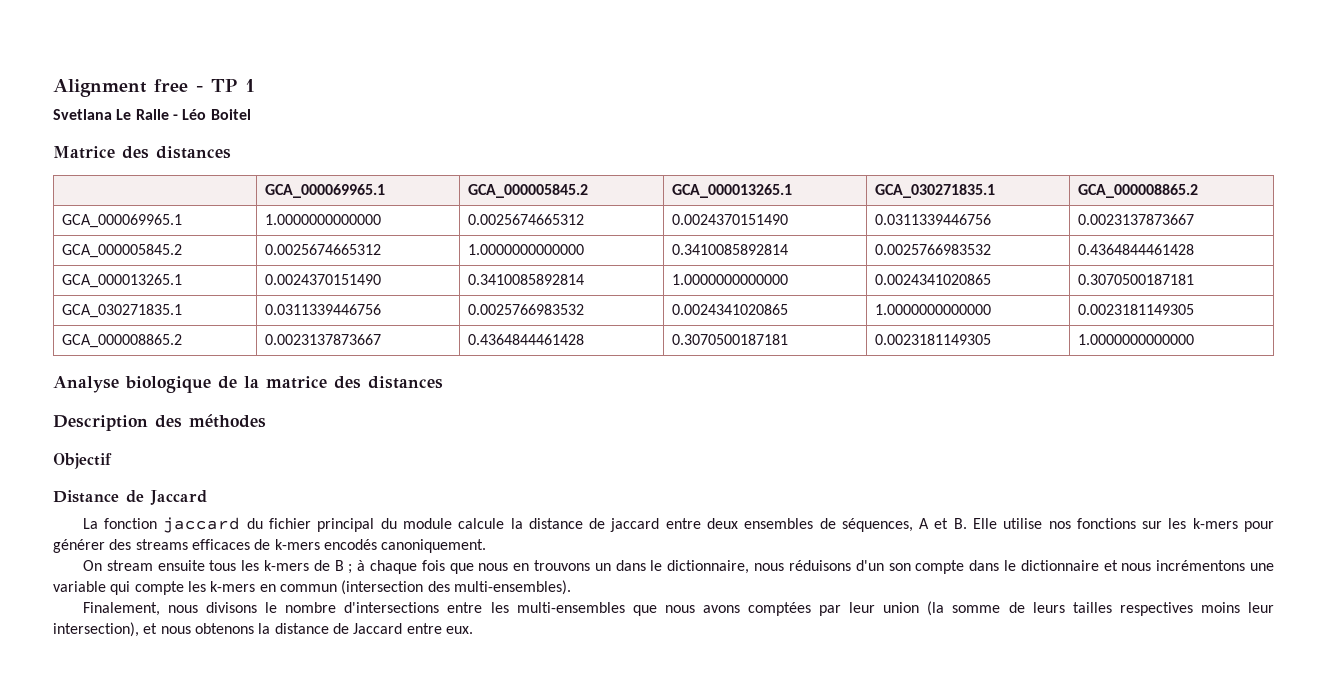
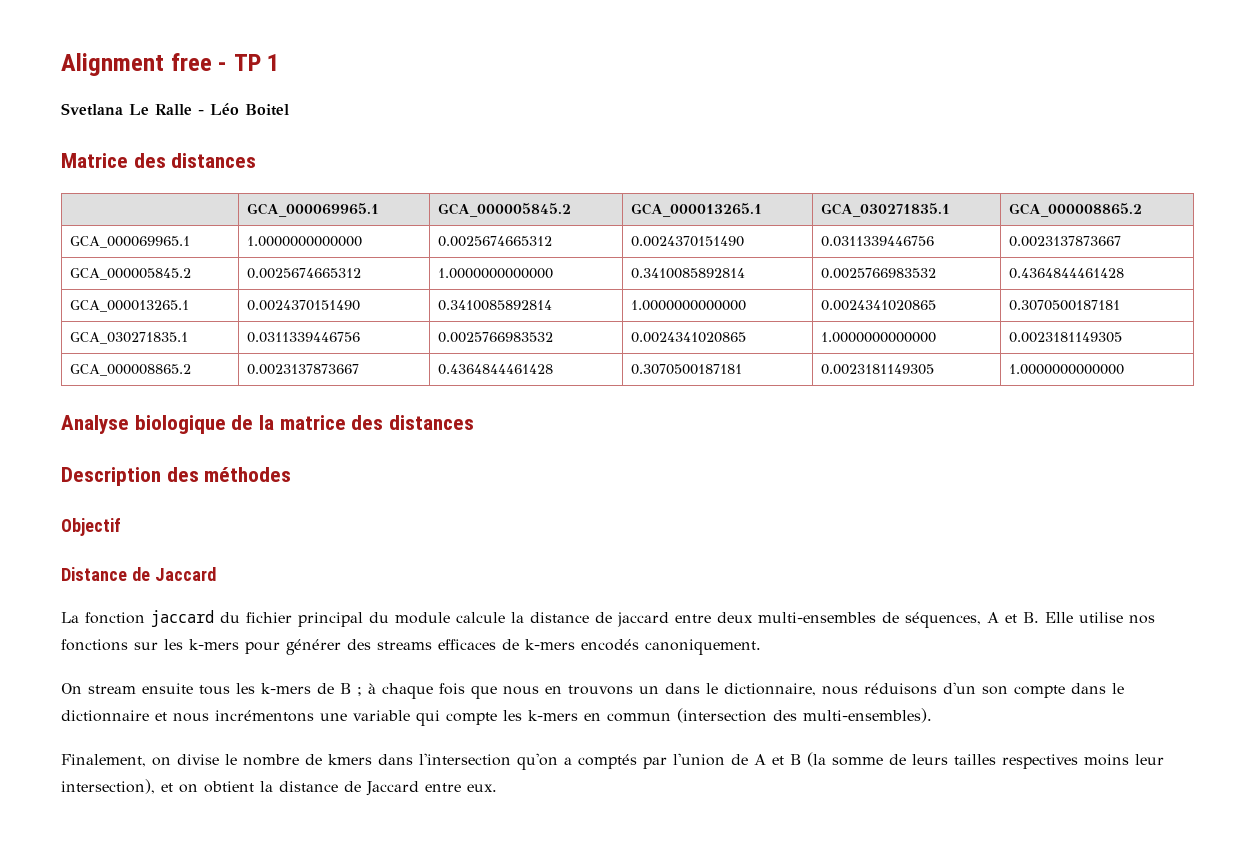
- La fonction jaccard du fichier principal du module calcule la distance de jaccard entre deux ensembles de séquences, A et B. Elle utilise nos fonctions sur les k-mers pour générer des streams efficaces de k-mers encodés canoniquement.
+ La fonction jaccard du fichier principal du module calcule la distance de jaccard entre deux multi-ensembles de séquences, A et B. Elle utilise nos fonctions sur les k-mers pour générer des streams efficaces de k-mers encodés canoniquement.
- Finalement, nous divisons le nombre d'intersections entre les multi-ensembles que nous avons comptées par leur union (la somme de leurs tailles respectives moins leur intersection), et nous obtenons la distance de Jaccard entre eux.
+ Finalement, on divise le nombre de kmers dans l'intersection qu'on a comptés par l'union de A et B (la somme de leurs tailles respectives moins leur intersection), et on obtient la distance de Jaccard entre eux.

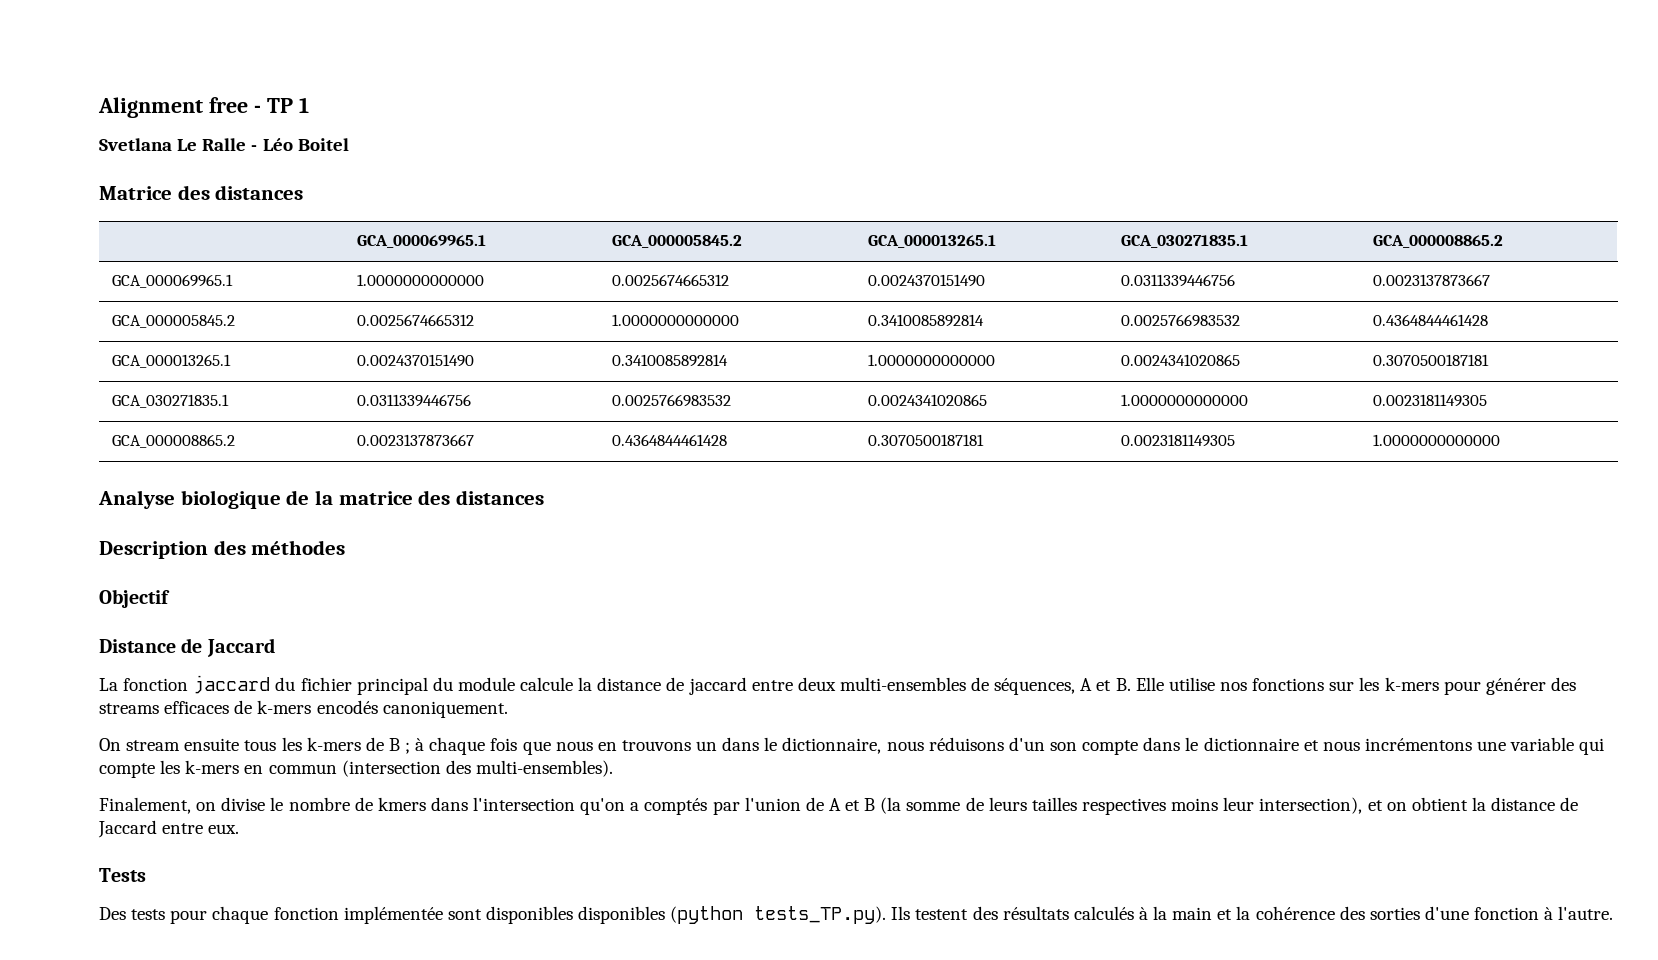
+ Tests
+ Des tests pour chaque fonction implémentée sont disponibles disponibles (python tests_TP.py). Ils testent des résultats calculés à la main et la cohérence des sorties d'une fonction à l'autre.

